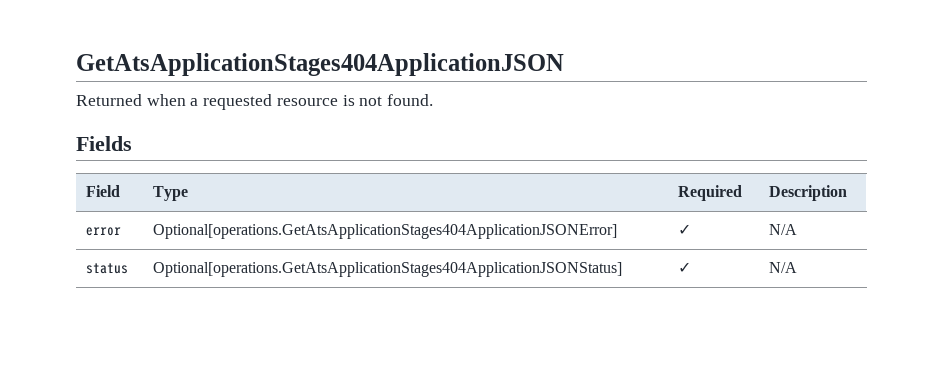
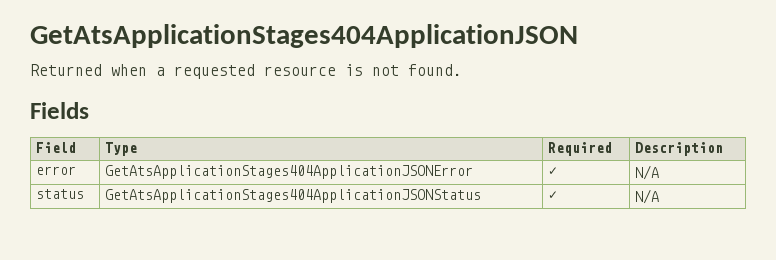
- error | Optional[operations.GetAtsApplicationStages404ApplicationJSONError] | ✓ | N/A
+ error | GetAtsApplicationStages404ApplicationJSONError | ✓ | N/A
- status | Optional[operations.GetAtsApplicationStages404ApplicationJSONStatus] | ✓ | N/A
+ status | GetAtsApplicationStages404ApplicationJSONStatus | ✓ | N/A

